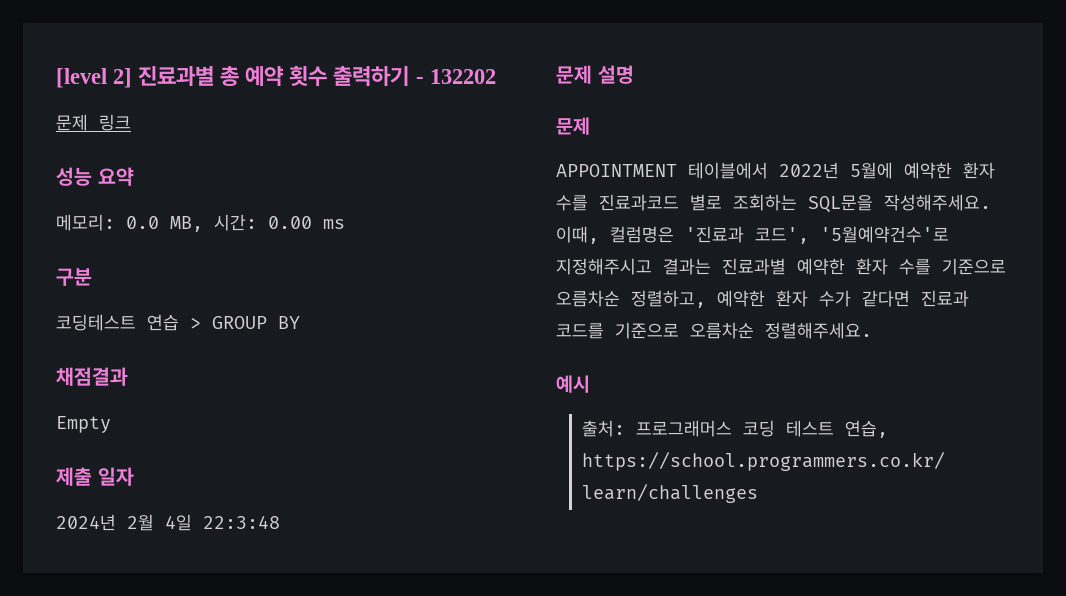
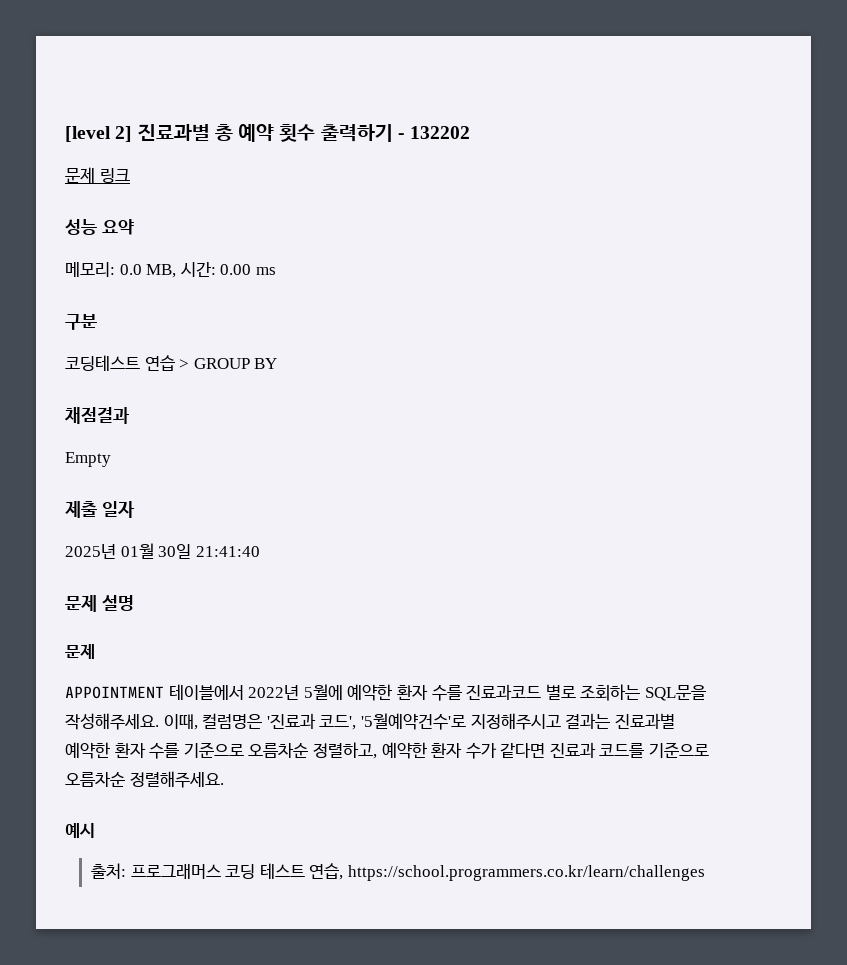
- 2024년 2월 4일 22:3:48
+ 2025년 01월 30일 21:41:40

